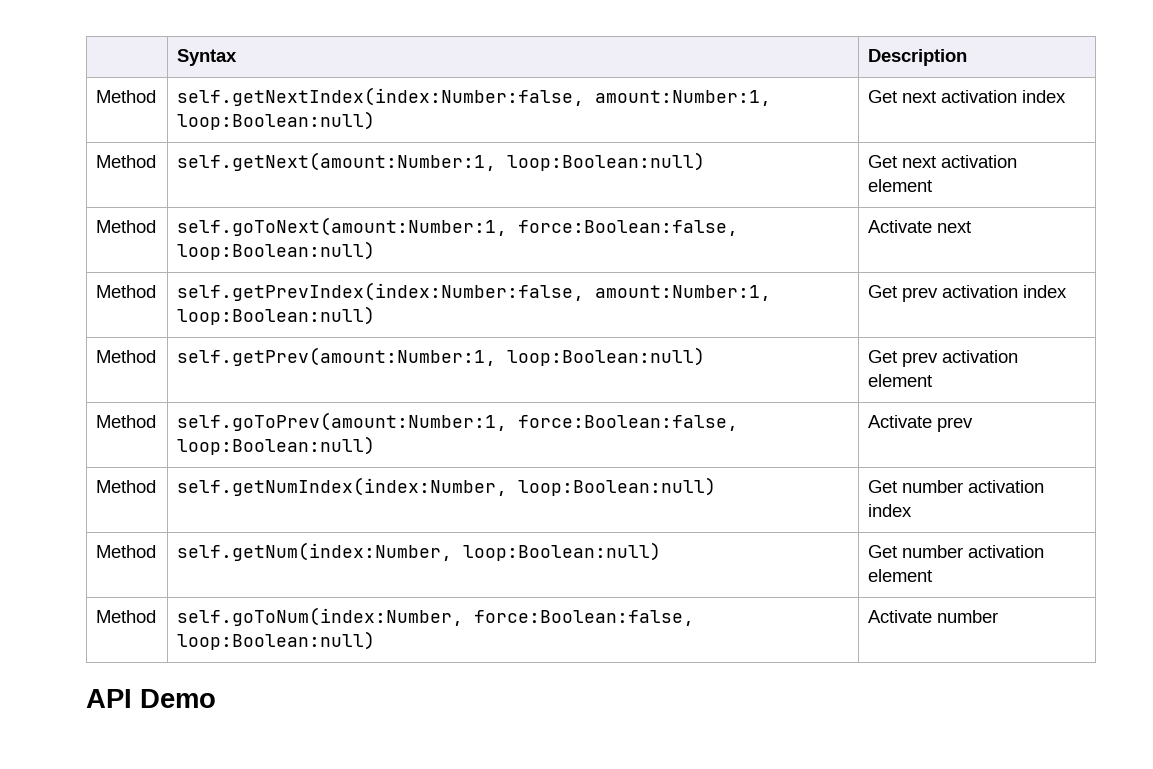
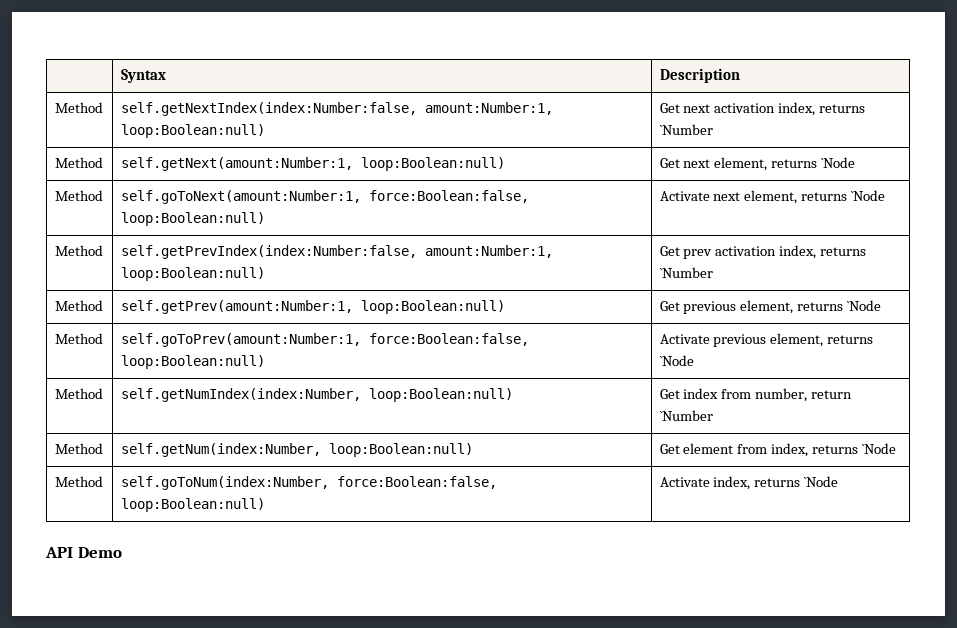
- Method | self.getNextIndex(index:Number:false, amount:Number:1, loop:Boolean:null) | Get next activation index
+ Method | self.getNextIndex(index:Number:false, amount:Number:1, loop:Boolean:null) | Get next activation index, returns `Number
- Method | self.getNext(amount:Number:1, loop:Boolean:null) | Get next activation element
+ Method | self.getNext(amount:Number:1, loop:Boolean:null) | Get next element, returns `Node
- Method | self.goToNext(amount:Number:1, force:Boolean:false, loop:Boolean:null) | Activate next
+ Method | self.goToNext(amount:Number:1, force:Boolean:false, loop:Boolean:null) | Activate next element, returns `Node
- Method | self.getPrevIndex(index:Number:false, amount:Number:1, loop:Boolean:null) | Get prev activation index
+ Method | self.getPrevIndex(index:Number:false, amount:Number:1, loop:Boolean:null) | Get prev activation index, returns `Number
- Method | self.getPrev(amount:Number:1, loop:Boolean:null) | Get prev activation element
+ Method | self.getPrev(amount:Number:1, loop:Boolean:null) | Get previous element, returns `Node
- Method | self.goToPrev(amount:Number:1, force:Boolean:false, loop:Boolean:null) | Activate prev
+ Method | self.goToPrev(amount:Number:1, force:Boolean:false, loop:Boolean:null) | Activate previous element, returns `Node
- Method | self.getNumIndex(index:Number, loop:Boolean:null) | Get number activation index
+ Method | self.getNumIndex(index:Number, loop:Boolean:null) | Get index from number, return `Number
- Method | self.getNum(index:Number, loop:Boolean:null) | Get number activation element
+ Method | self.getNum(index:Number, loop:Boolean:null) | Get element from index, returns `Node
- Method | self.goToNum(index:Number, force:Boolean:false, loop:Boolean:null) | Activate number
+ Method | self.goToNum(index:Number, force:Boolean:false, loop:Boolean:null) | Activate index, returns `Node

